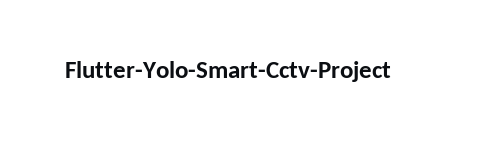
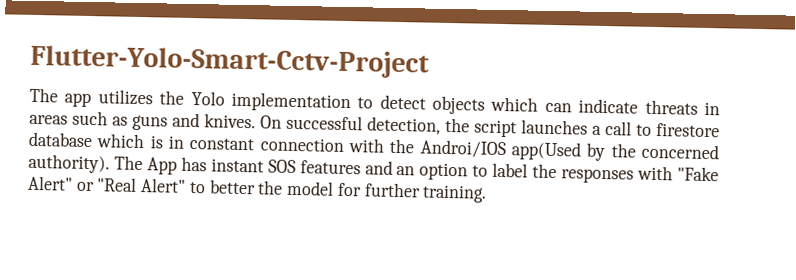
+ The app utilizes the Yolo implementation to detect objects which can indicate threats in areas such as guns and knives. On successful detection, the script launches a call to firestore database which is in constant connection with the Androi/IOS app(Used by the concerned authority). The App has instant SOS features and an option to label the responses with "Fake Alert" or "Real Alert" to better the model for further training.

